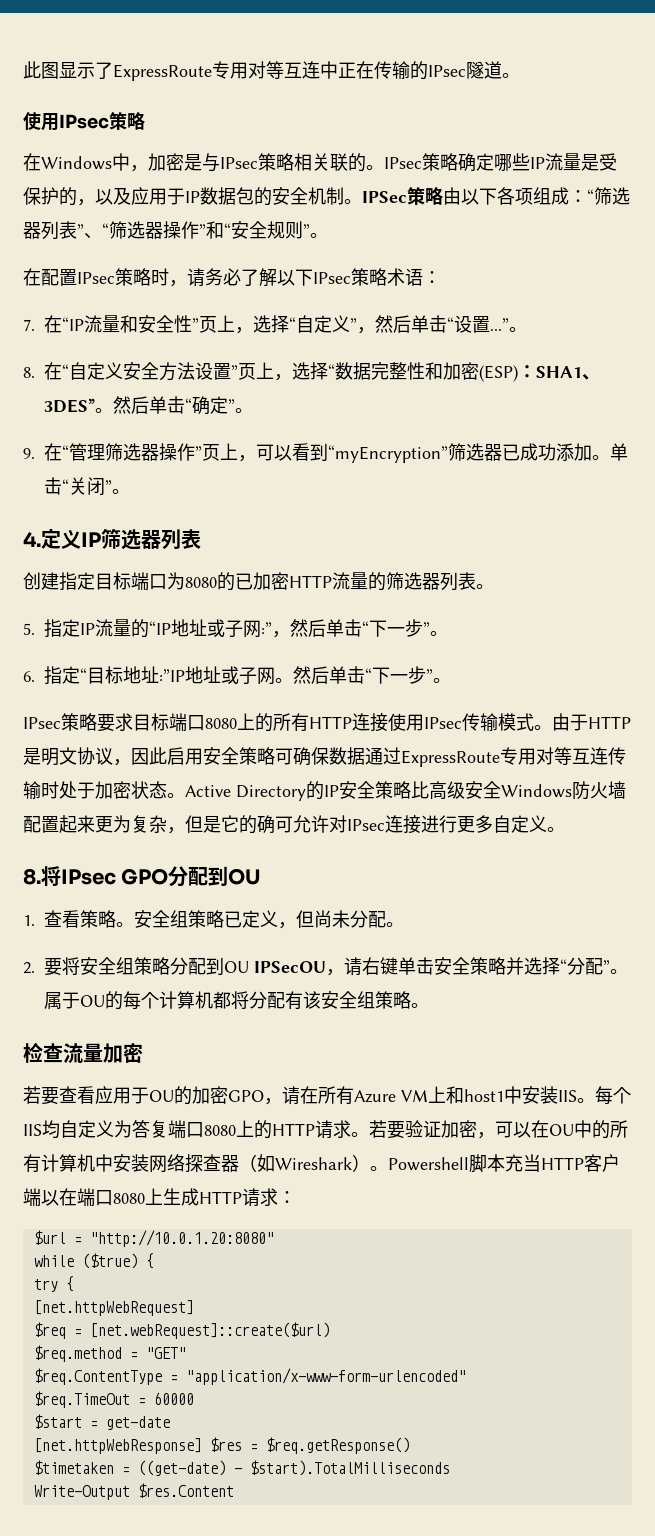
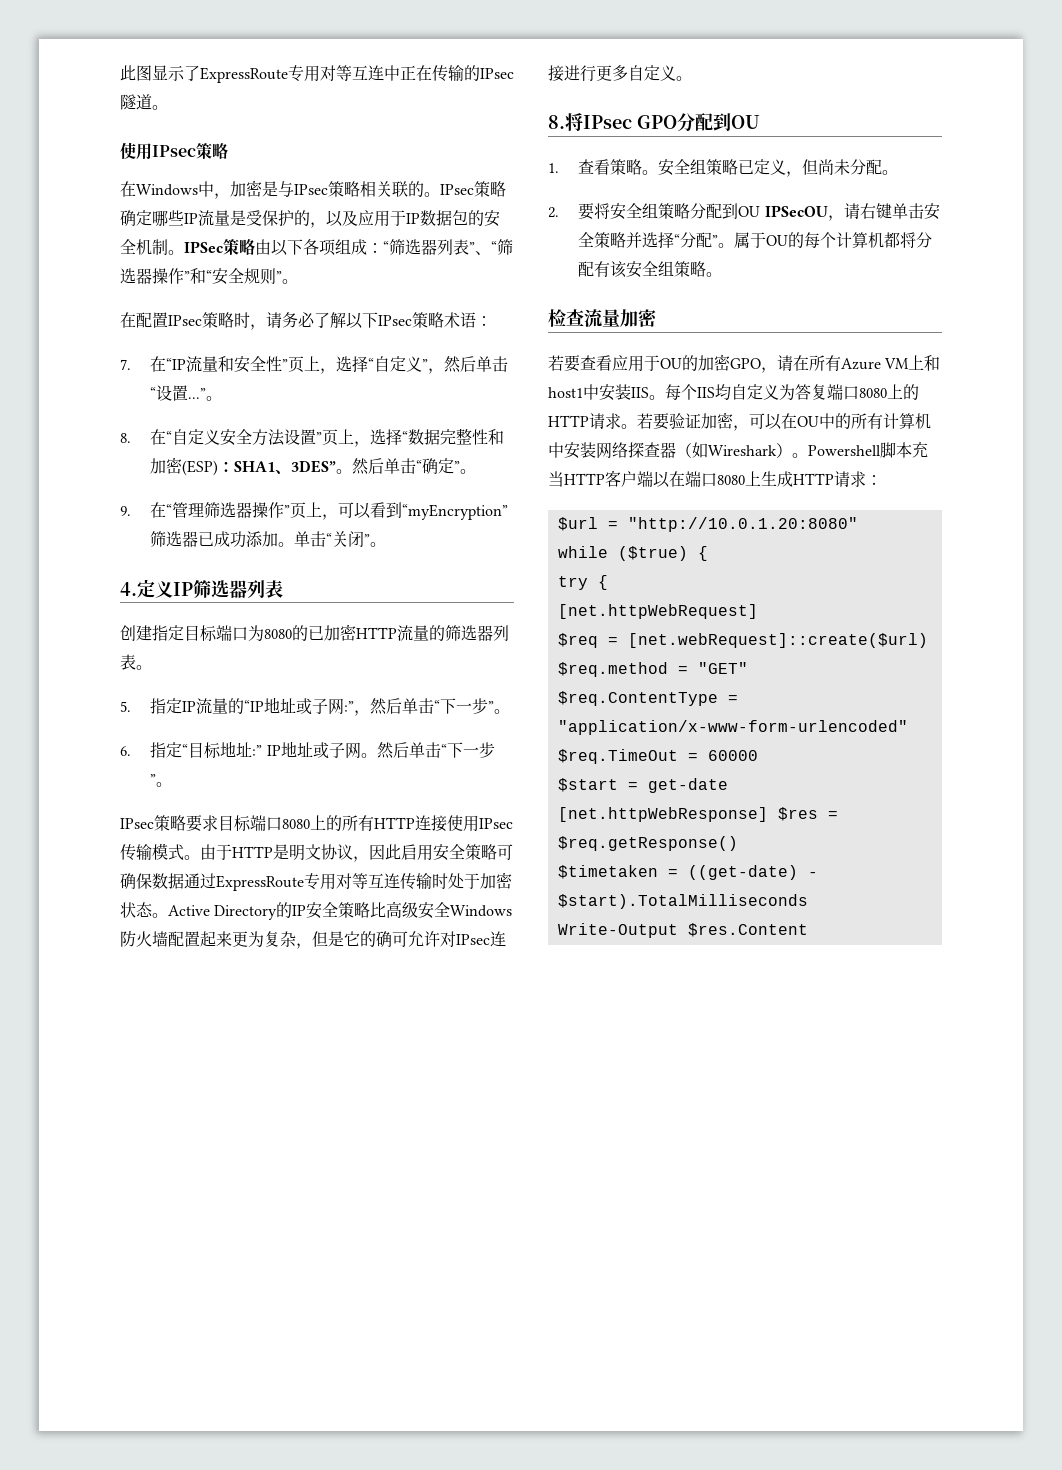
- 6.指定“目标地址:”IP地址或子网。
+ 6.指定“目标地址:” IP地址或子网。

